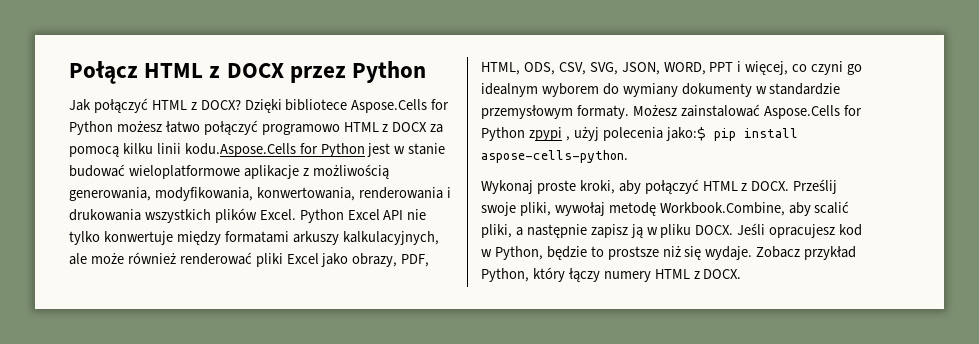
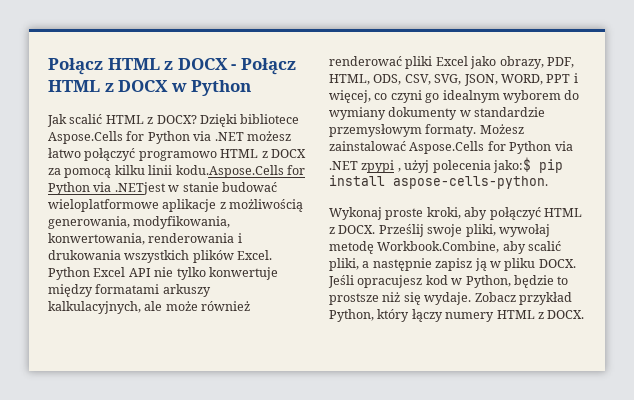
- Połącz HTML z DOCX przez Python
+ Połącz HTML z DOCX - Połącz HTML z DOCX w Python
- Jak połączyć HTML z DOCX?
+ Jak scalić HTML z DOCX?
- Dzięki bibliotece Aspose.Cells for Python możesz łatwo połączyć programowo HTML z DOCX za pomocą kilku linii kodu.Aspose.Cells for Python jest w stanie budować wieloplatformowe aplikacje z możliwością generowania, modyfikowania, konwertowania, renderowania i drukowania wszystkich plików Excel.
+ Dzięki bibliotece Aspose.Cells for Python via .NET możesz łatwo połączyć programowo HTML z DOCX za pomocą kilku linii kodu.Aspose.Cells for Python via .NETjest w stanie budować wieloplatformowe aplikacje z możliwością generowania, modyfikowania, konwertowania, renderowania i drukowania wszystkich plików Excel.
- Możesz zainstalować Aspose.Cells for Python zpypi , użyj polecenia jako:$ pip install aspose-cells-python.
+ Możesz zainstalować Aspose.Cells for Python via .NET zpypi , użyj polecenia jako:$ pip install aspose-cells-python.

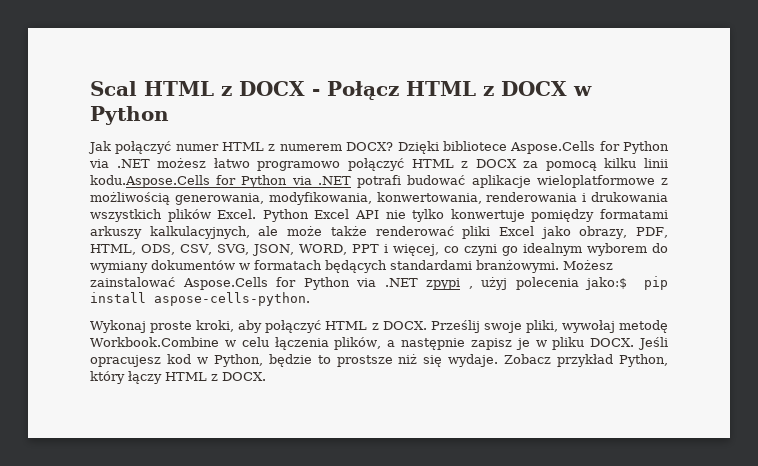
- Połącz HTML z DOCX - Połącz HTML z DOCX w Python
+ Scal HTML z DOCX - Połącz HTML z DOCX w Python
- Jak scalić HTML z DOCX?
+ Jak połączyć numer HTML z numerem DOCX?
- Dzięki bibliotece Aspose.Cells for Python via .NET możesz łatwo połączyć programowo HTML z DOCX za pomocą kilku linii kodu.Aspose.Cells for Python via .NETjest w stanie budować wieloplatformowe aplikacje z możliwością generowania, modyfikowania, konwertowania, renderowania i drukowania wszystkich plików Excel.
+ Dzięki bibliotece Aspose.Cells for Python via .NET możesz łatwo programowo połączyć HTML z DOCX za pomocą kilku linii kodu.Aspose.Cells for Python via .NET potrafi budować aplikacje wieloplatformowe z możliwością generowania, modyfikowania, konwertowania, renderowania i drukowania wszystkich plików Excel.
- Python Excel API nie tylko konwertuje między formatami arkuszy kalkulacyjnych, ale może również renderować pliki Excel jako obrazy, PDF, HTML, ODS, CSV, SVG, JSON, WORD, PPT i więcej, co czyni go idealnym wyborem do wymiany dokumenty w standardzie przemysłowym formaty.
+ Python Excel API nie tylko konwertuje pomiędzy formatami arkuszy kalkulacyjnych, ale może także renderować pliki Excel jako obrazy, PDF, HTML, ODS, CSV, SVG, JSON, WORD, PPT i więcej, co czyni go idealnym wyborem do wymiany dokumentów w formatach będących standardami branżowymi.
- Prześlij swoje pliki, wywołaj metodę Workbook.Combine, aby scalić pliki, a następnie zapisz ją w pliku DOCX.
+ Prześlij swoje pliki, wywołaj metodę Workbook.Combine w celu łączenia plików, a następnie zapisz je w pliku DOCX.
- Zobacz przykład Python, który łączy numery HTML z DOCX.
+ Zobacz przykład Python, który łączy HTML z DOCX.

